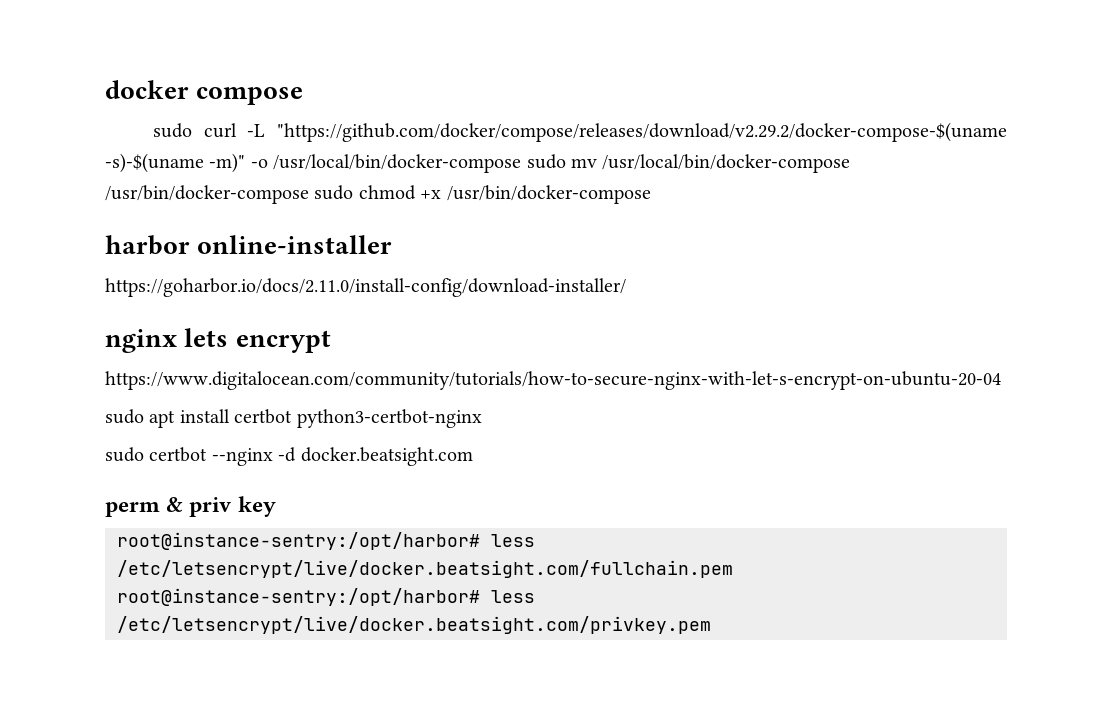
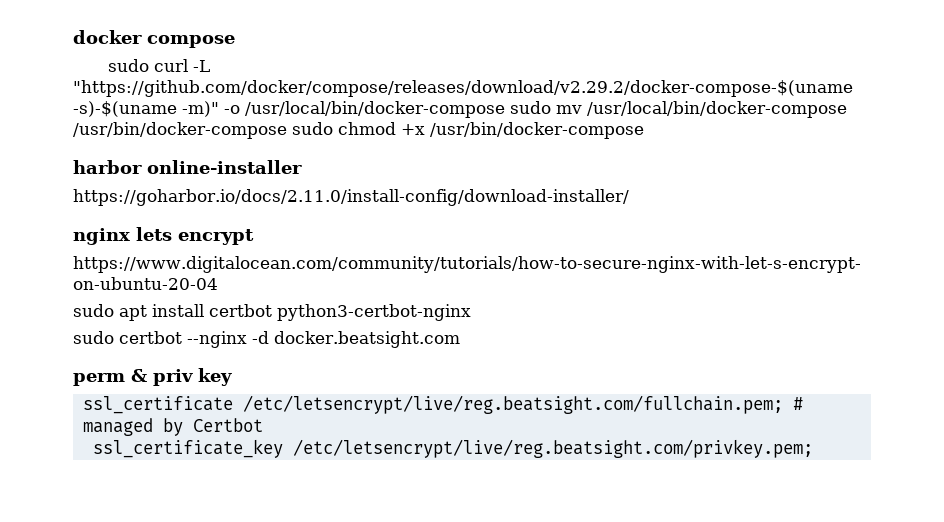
- root@instance-sentry:/opt/harbor# less /etc/letsencrypt/live/docker.beatsight.com/fullchain.pem root@instance-sentry:/opt/harbor# less /etc/letsencrypt/live/docker.beatsight.com/privkey.pem
+ ssl_certificate /etc/letsencrypt/live/reg.beatsight.com/fullchain.pem; # managed by Certbot
+ ssl_certificate_key /etc/letsencrypt/live/reg.beatsight.com/privkey.pem;

